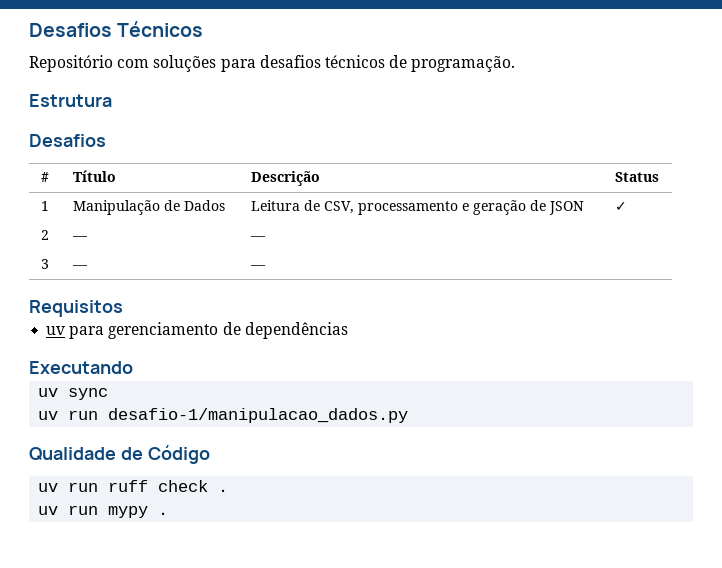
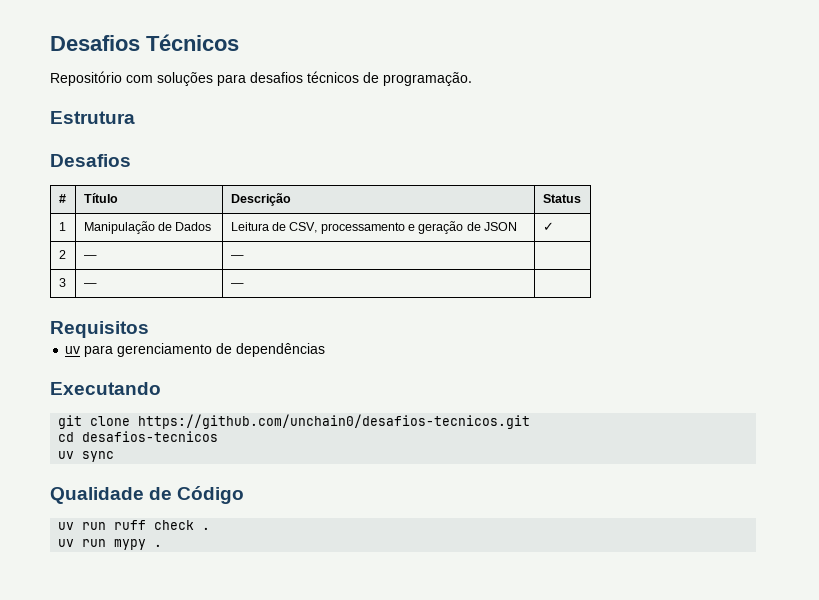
+ git clone https://github.com/unchain0/desafios-tecnicos.git
+ cd desafios-tecnicos
- uv run desafio-1/manipulacao_dados.py

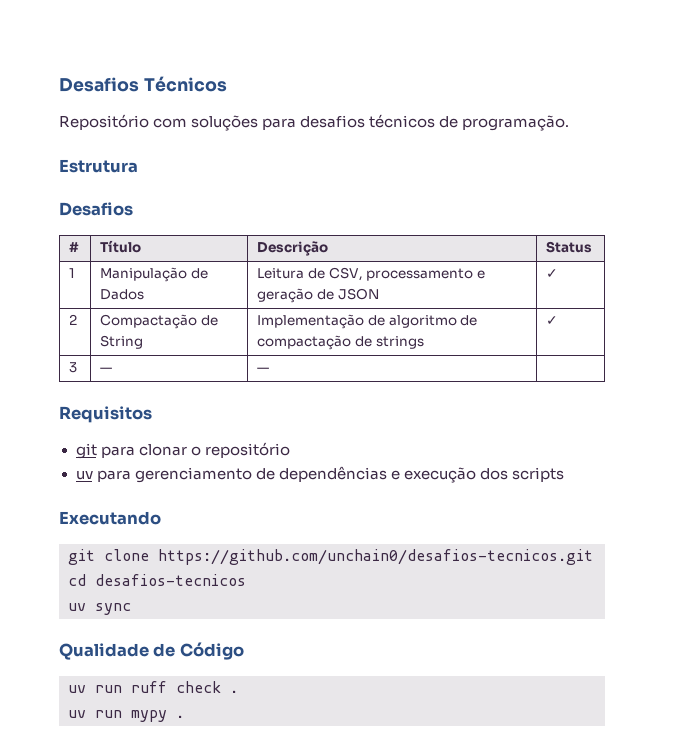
- 2 | — | — |
+ 2 | Compactação de String | Implementação de algoritmo de compactação de strings | ✓
+ git para clonar o repositório
- uv para gerenciamento de dependências
+ uv para gerenciamento de dependências e execução dos scripts

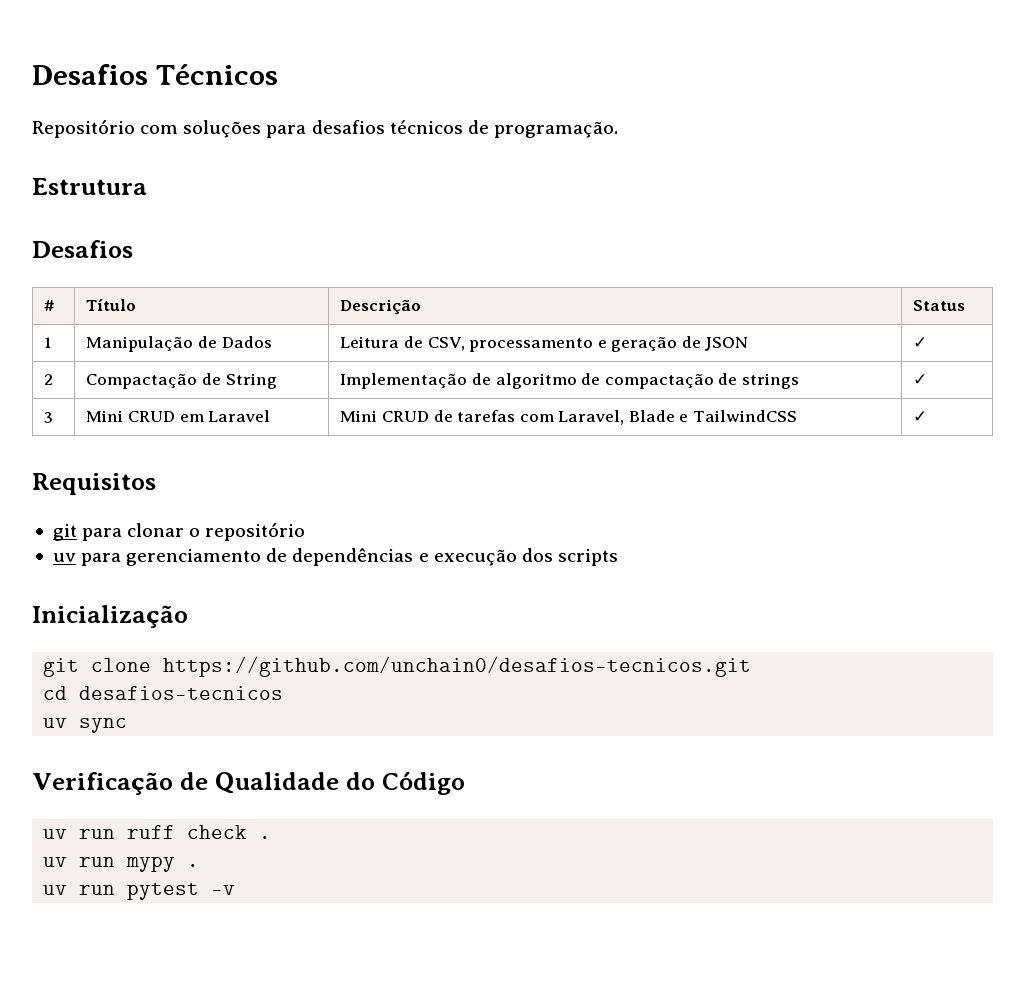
- 3 | — | — |
+ 3 | Mini CRUD em Laravel | Mini CRUD de tarefas com Laravel, Blade e TailwindCSS | ✓
- Executando
+ Inicialização
- Qualidade de Código
+ Verificação de Qualidade do Código
+ uv run pytest -v

